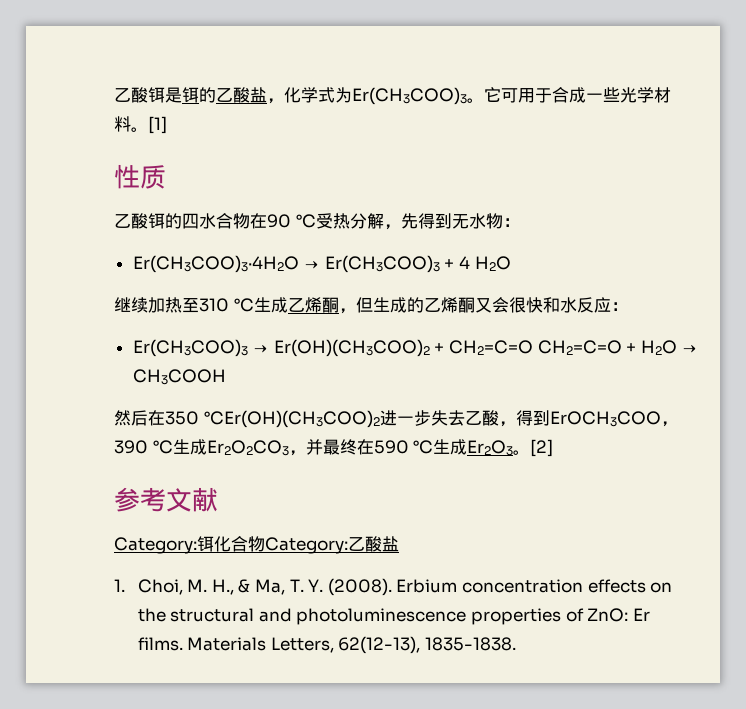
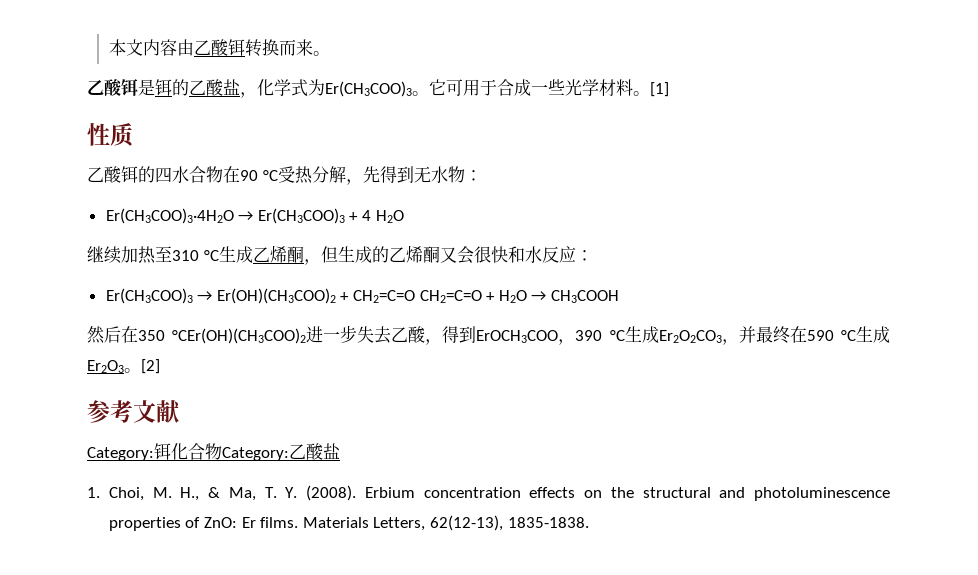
+ 本文内容由乙酸铒转换而来。

